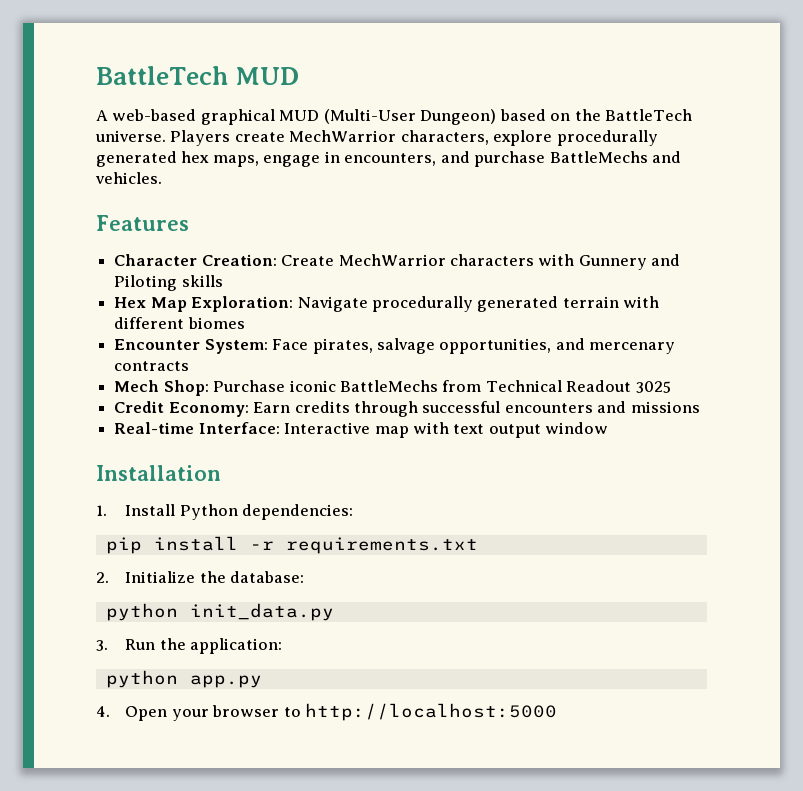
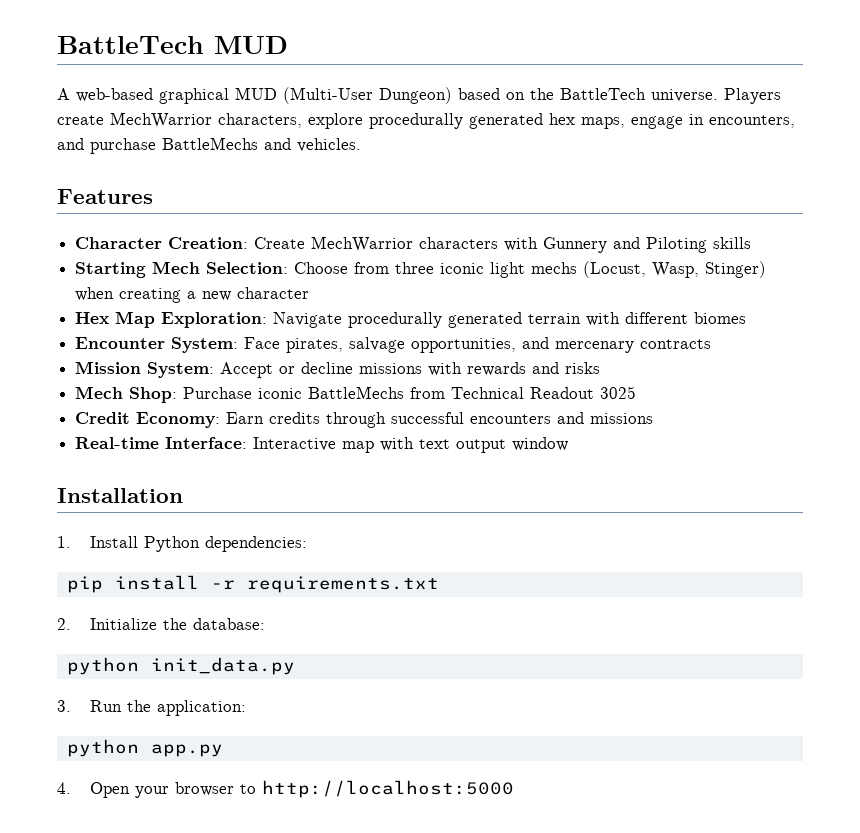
+ Starting Mech Selection: Choose from three iconic light mechs (Locust, Wasp, Stinger) when creating a new character
+ Mission System: Accept or decline missions with rewards and risks

